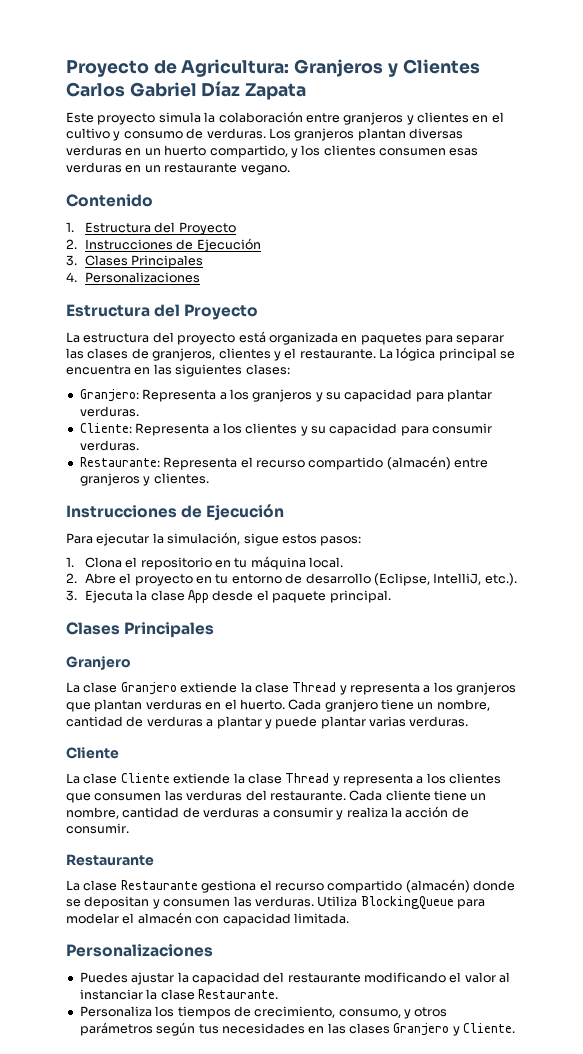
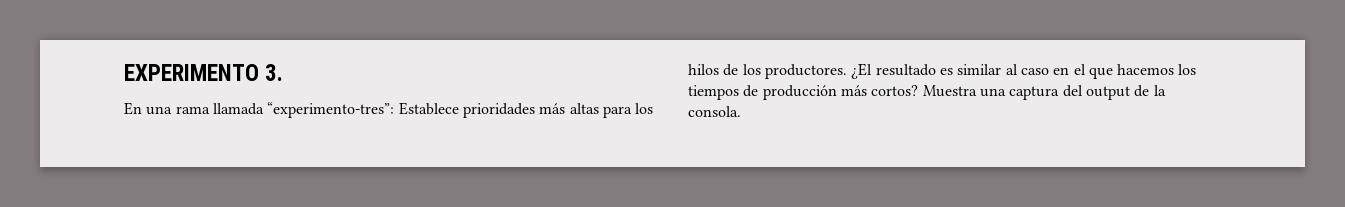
- Proyecto de Agricultura: Granjeros y Clientes Carlos Gabriel Díaz Zapata
- Este proyecto simula la colaboración entre granjeros y clientes en el cultivo y consumo de verduras. Los granjeros plantan diversas verduras en un huerto compartido, y los clientes consumen esas verduras en un restaurante vegano.
- Contenido
- 1. Estructura del Proyecto
- 2. Instrucciones de Ejecución
- 3. Clases Principales
- 4. Personalizaciones
- Estructura del Proyecto
- La estructura del proyecto está organizada en paquetes para separar las clases de granjeros, clientes y el restaurante. La lógica principal se encuentra en las siguientes clases:
- Granjero: Representa a los granjeros y su capacidad para plantar verduras.
- Cliente: Representa a los clientes y su capacidad para consumir verduras.
- Restaurante: Representa el recurso compartido (almacén) entre granjeros y clientes.
- Instrucciones de Ejecución
- Para ejecutar la simulación, sigue estos pasos:
- 1. Clona el repositorio en tu máquina local.
- 2. Abre el proyecto en tu entorno de desarrollo (Eclipse, IntelliJ, etc.).
- 3. Ejecuta la clase App desde el paquete principal.
- Clases Principales
- Granjero
- La clase Granjero extiende la clase Thread y representa a los granjeros que plantan verduras en el huerto. Cada granjero tiene un nombre, cantidad de verduras a plantar y puede plantar varias verduras.
- Cliente
- La clase Cliente extiende la clase Thread y representa a los clientes que consumen las verduras del restaurante. Cada cliente tiene un nombre, cantidad de verduras a consumir y realiza la acción de consumir.
- Restaurante
- La clase Restaurante gestiona el recurso compartido (almacén) donde se depositan y consumen las verduras. Utiliza BlockingQueue para modelar el almacén con capacidad limitada.
- Personalizaciones
- Puedes ajustar la capacidad del restaurante modificando el valor al instanciar la clase Restaurante.
- Personaliza los tiempos de crecimiento, consumo, y otros parámetros según tus necesidades en las clases Granjero y Cliente.
+ EXPERIMENTO 3.
+ En una rama llamada “experimento-tres”: Establece prioridades más altas para los hilos de los productores. ¿El resultado es similar al caso en el que hacemos los tiempos de producción más cortos? Muestra una captura del output de la consola.

